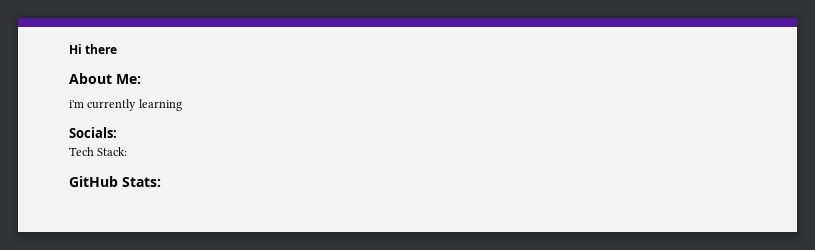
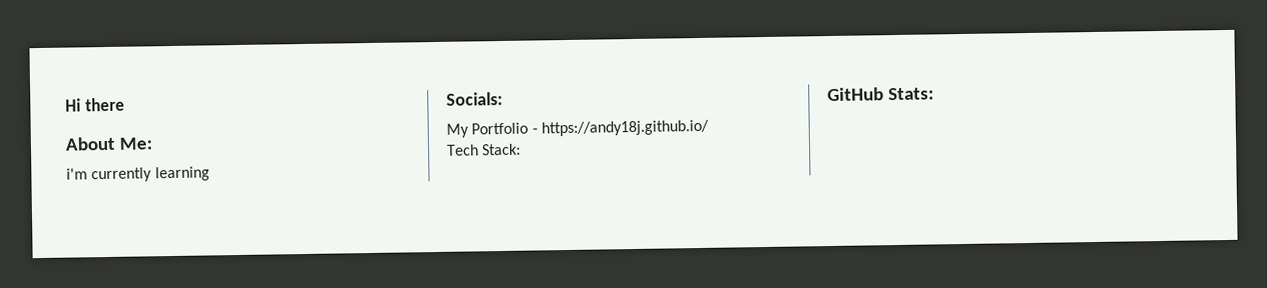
+ My Portfolio - https://andy18j.github.io/

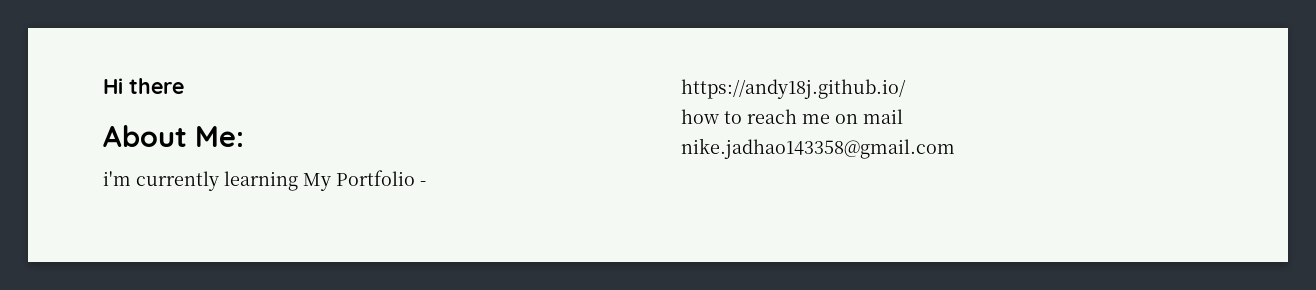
- i'm currently learning
- Socials:
- My Portfolio - https://andy18j.github.io/
+ i'm currently learning My Portfolio - https://andy18j.github.io/
- Tech Stack:
- GitHub Stats:
+ how to reach me on mail
+ nike.jadhao143358@gmail.com

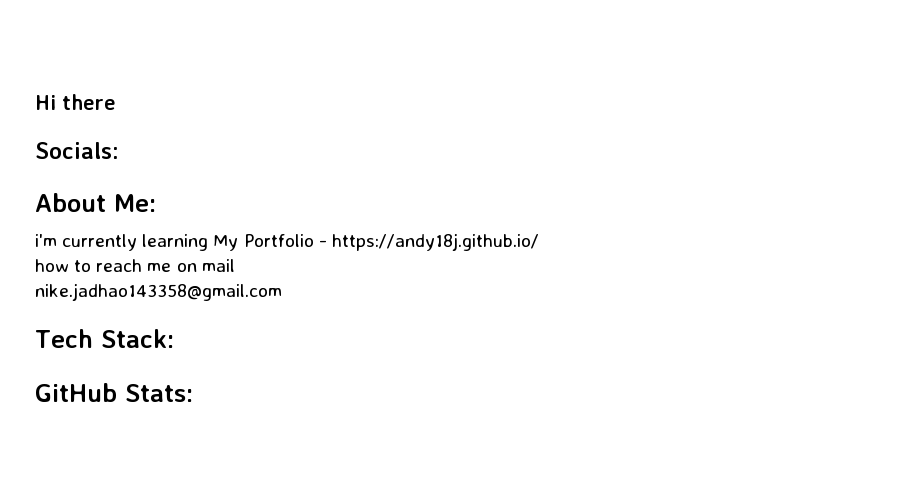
+ Socials:
+ Tech Stack:
+ GitHub Stats:

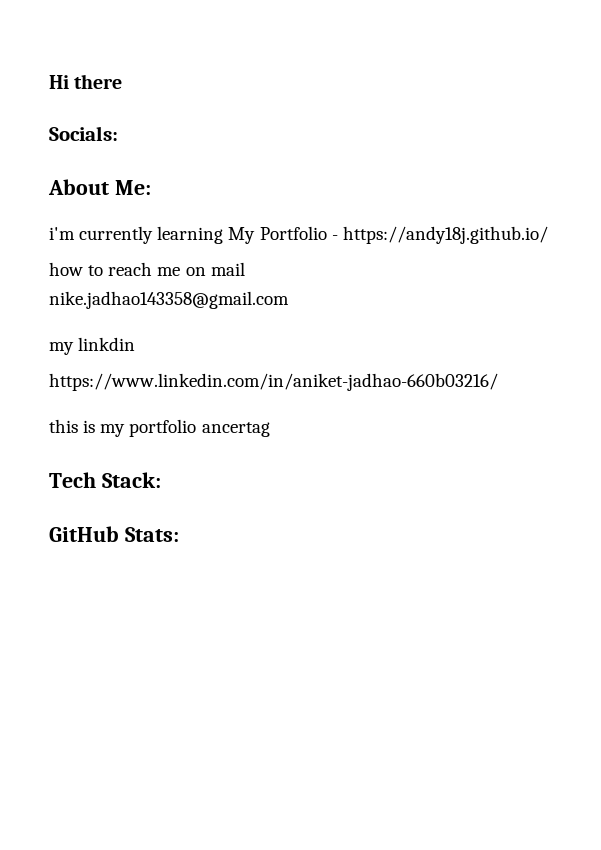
+ my linkdin
+ https://www.linkedin.com/in/aniket-jadhao-660b03216/
+ this is my portfolio ancertag

